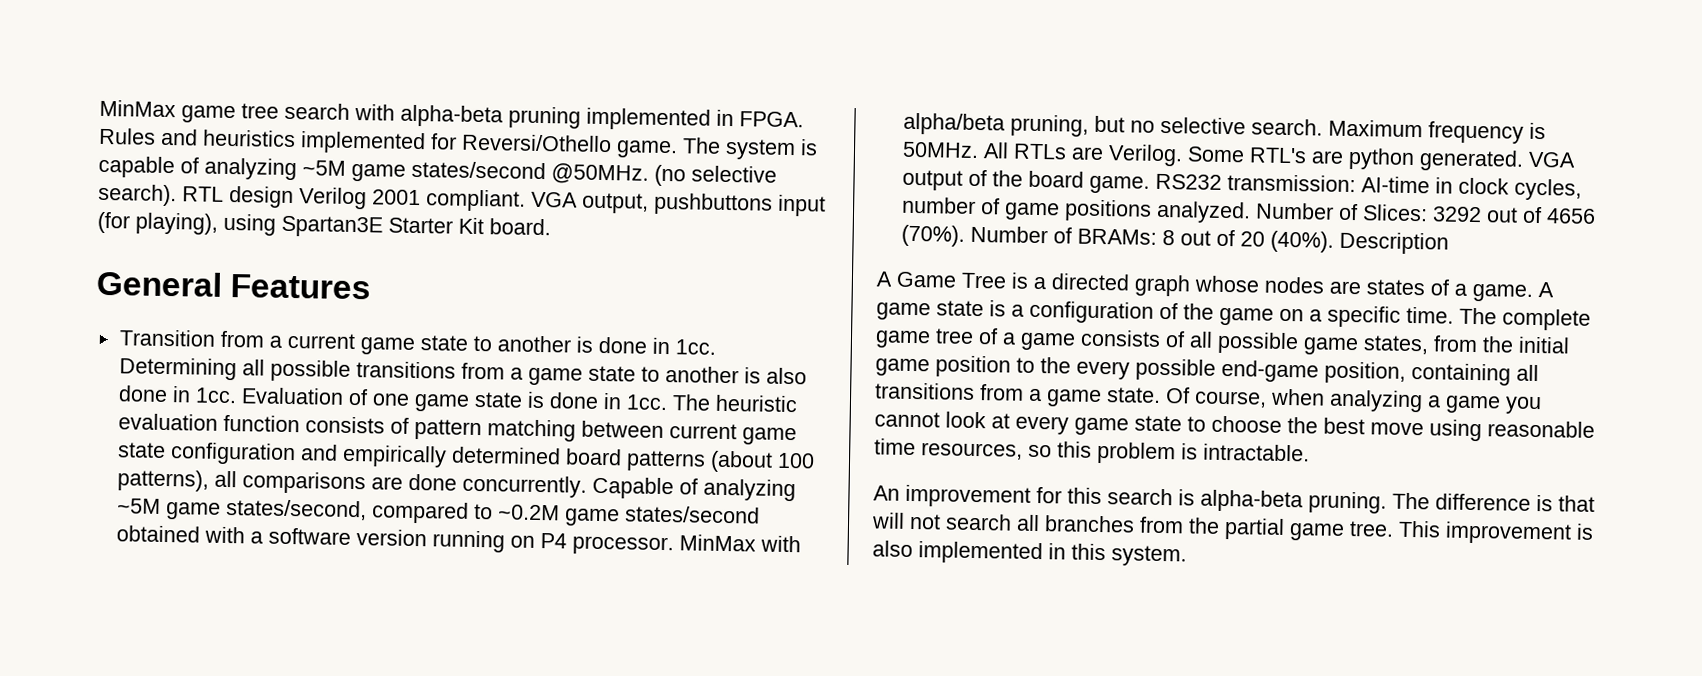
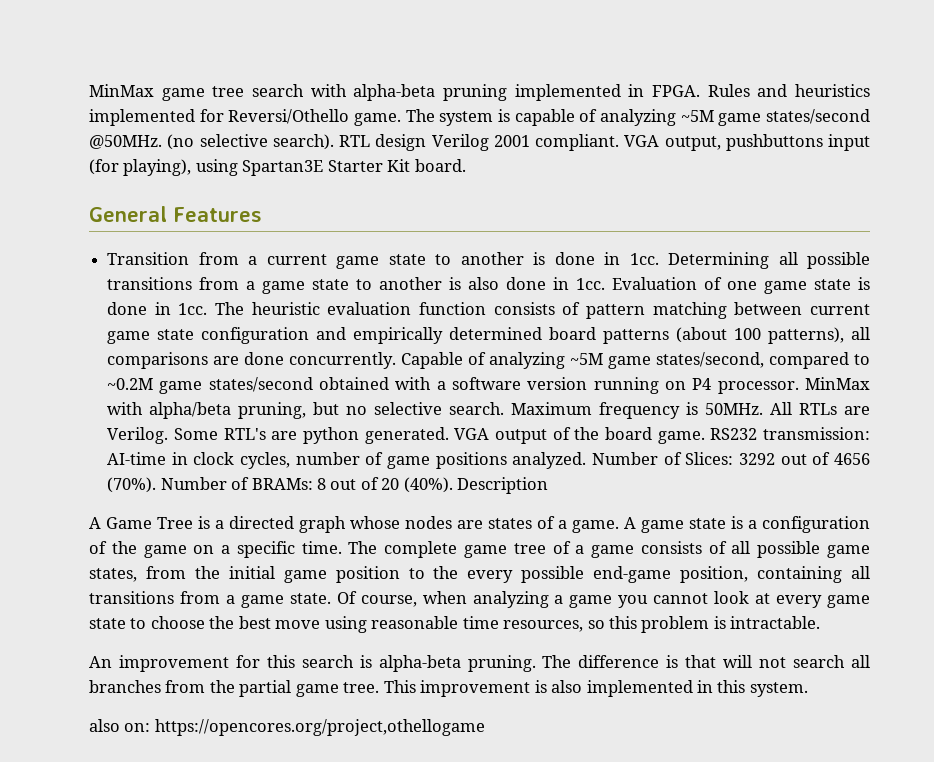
+ also on: https://opencores.org/project,othellogame

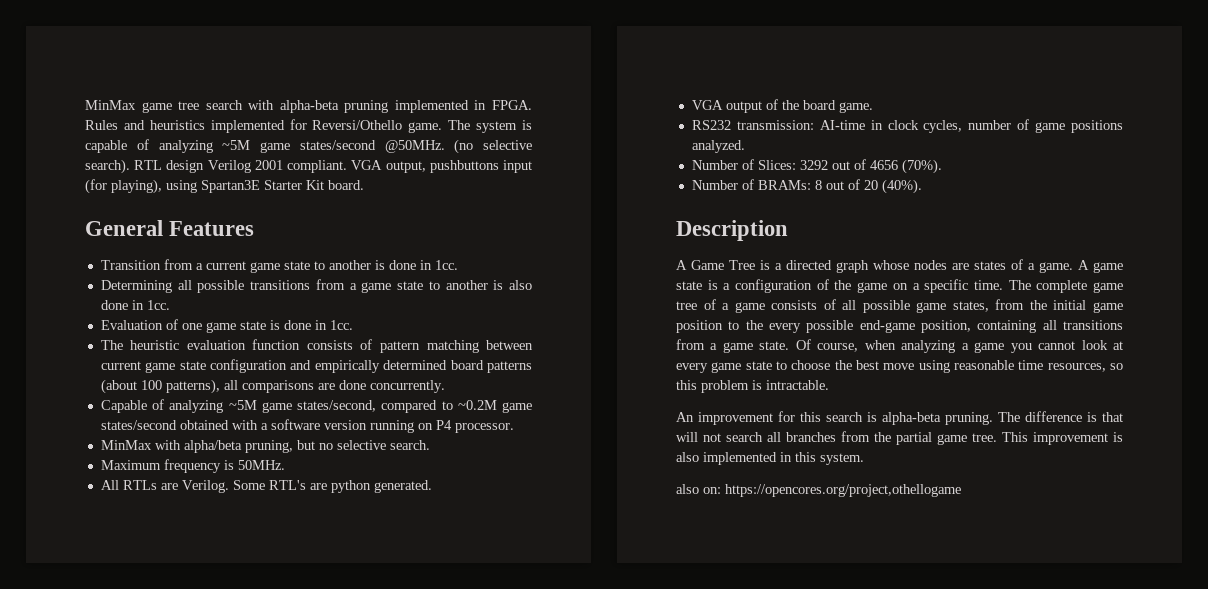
- Transition from a current game state to another is done in 1cc. Determining all possible transitions from a game state to another is also done in 1cc. Evaluation of one game state is done in 1cc. The heuristic evaluation function consists of pattern matching between current game state configuration and empirically determined board patterns (about 100 patterns), all comparisons are done concurrently. Capable of analyzing ~5M game states/second, compared to ~0.2M game states/second obtained with a software version running on P4 processor. MinMax with alpha/beta pruning, but no selective search. Maximum frequency is 50MHz. All RTLs are Verilog.
+ Transition from a current game state to another is done in 1cc.
+ Determining all possible transitions from a game state to another is also done in 1cc.
+ Evaluation of one game state is done in 1cc.
+ The heuristic evaluation function consists of pattern matching between current game state configuration and empirically determined board patterns (about 100 patterns), all comparisons are done concurrently.
+ Capable of analyzing ~5M game states/second, compared to ~0.2M game states/second obtained with a software version running on P4 processor.
+ MinMax with alpha/beta pruning, but no selective search.
+ Maximum frequency is 50MHz.
+ All RTLs are Verilog.
- Some RTL's are python generated. VGA output of the board game. RS232 transmission: AI-time in clock cycles, number of game positions analyzed. Number of Slices: 3292 out of 4656 (70%). Number of BRAMs: 8 out of 20 (40%). Description
+ Some RTL's are python generated.
+ VGA output of the board game.
+ RS232 transmission: AI-time in clock cycles, number of game positions analyzed.
+ Number of Slices: 3292 out of 4656 (70%).
+ Number of BRAMs: 8 out of 20 (40%).
+ Description

